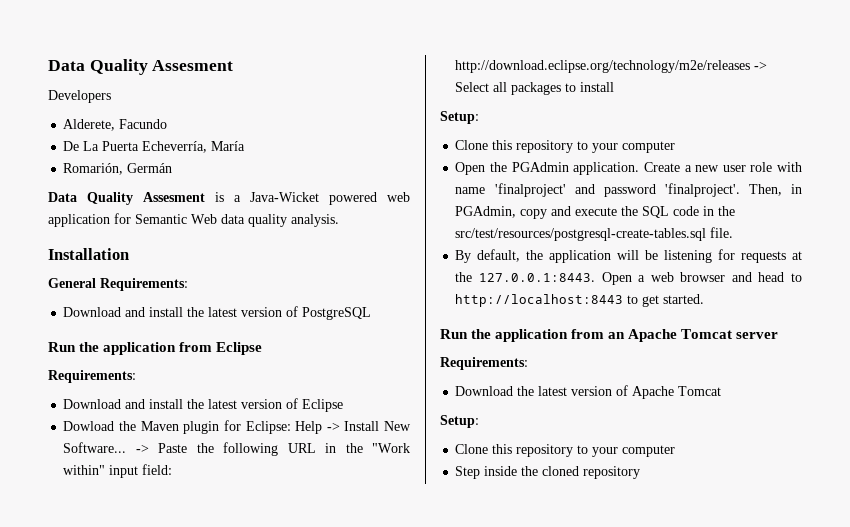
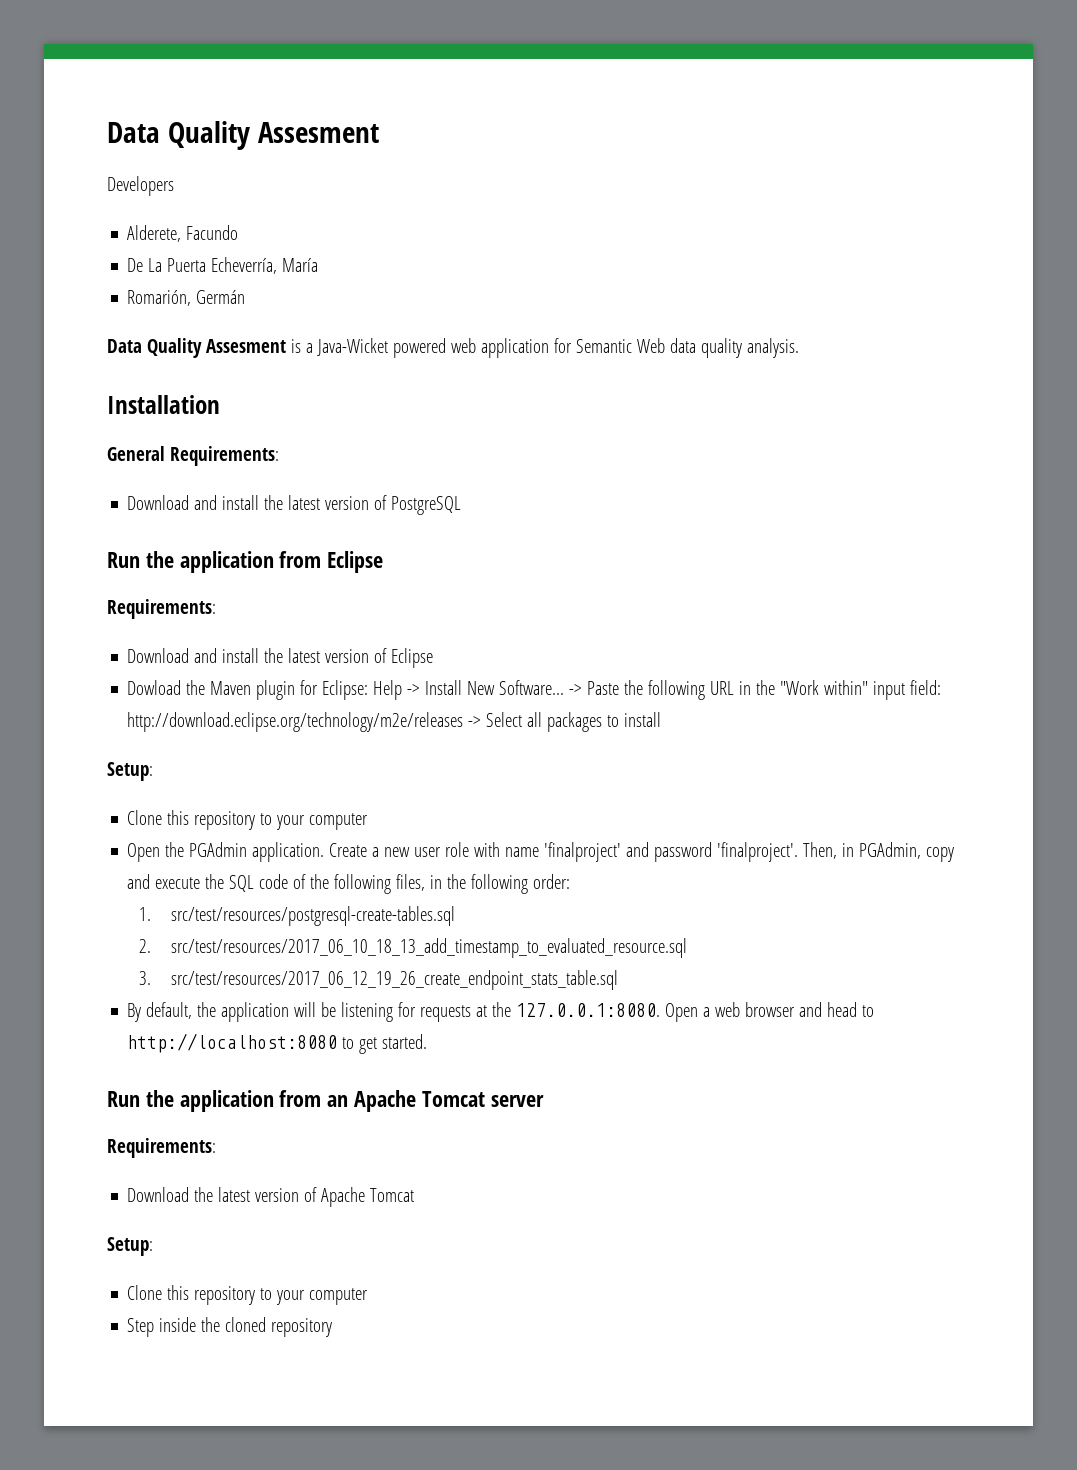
- Then, in PGAdmin, copy and execute the SQL code in the src/test/resources/postgresql-create-tables.sql file.
+ Then, in PGAdmin, copy and execute the SQL code of the following files, in the following order:
+ 1. src/test/resources/postgresql-create-tables.sql
+ 2. src/test/resources/2017_06_10_18_13_add_timestamp_to_evaluated_resource.sql
+ 3. src/test/resources/2017_06_12_19_26_create_endpoint_stats_table.sql
- By default, the application will be listening for requests at the 127.0.0.1:8443. Open a web browser and head to http://localhost:8443 to get started.
+ By default, the application will be listening for requests at the 127.0.0.1:8080. Open a web browser and head to http://localhost:8080 to get started.

